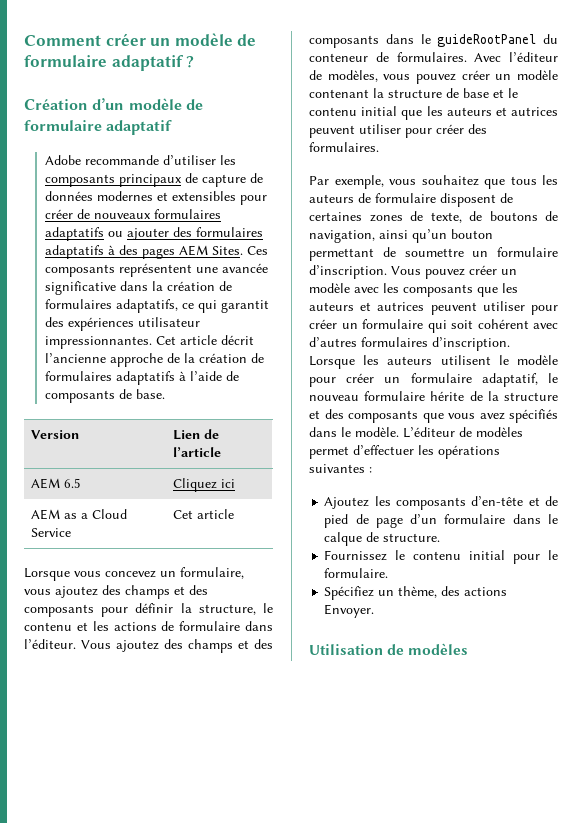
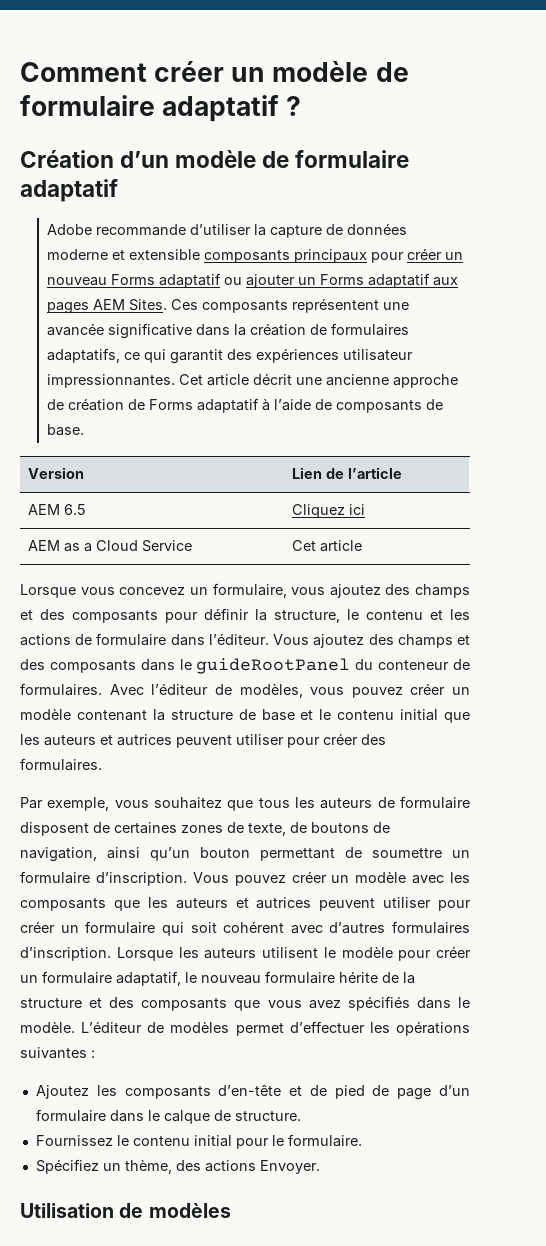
- Adobe recommande d’utiliser les composants principaux de capture de données modernes et extensibles pour créer de nouveaux formulaires adaptatifs ou ajouter des formulaires adaptatifs à des pages AEM Sites.
+ Adobe recommande d’utiliser la capture de données moderne et extensible composants principaux pour créer un nouveau Forms adaptatif ou ajouter un Forms adaptatif aux pages AEM Sites.
- Cet article décrit l’ancienne approche de la création de formulaires adaptatifs à l’aide de composants de base.
+ Cet article décrit une ancienne approche de création de Forms adaptatif à l’aide de composants de base.

